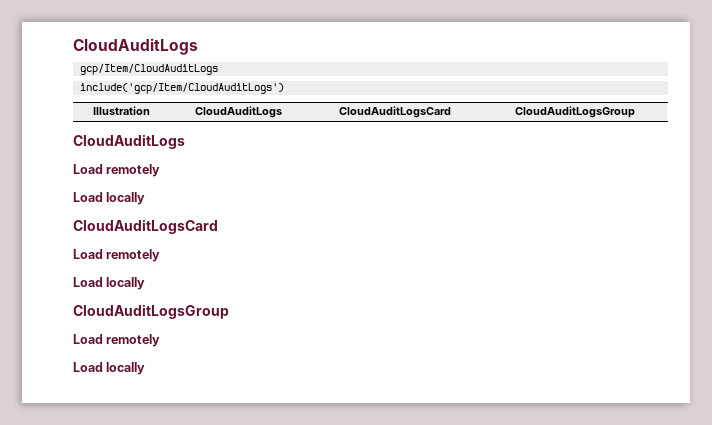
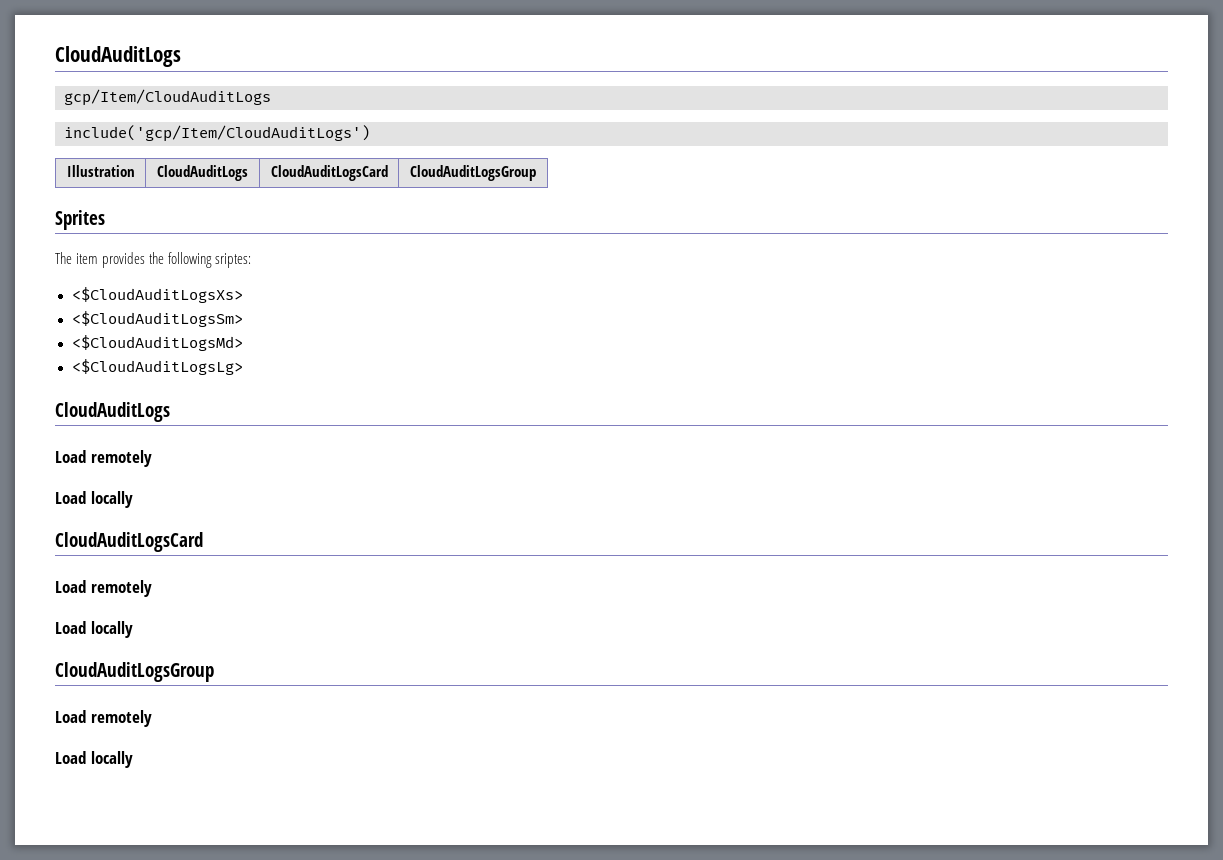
+ Sprites
+ The item provides the following sriptes:
+ <$CloudAuditLogsXs>
+ <$CloudAuditLogsSm>
+ <$CloudAuditLogsMd>
+ <$CloudAuditLogsLg>

